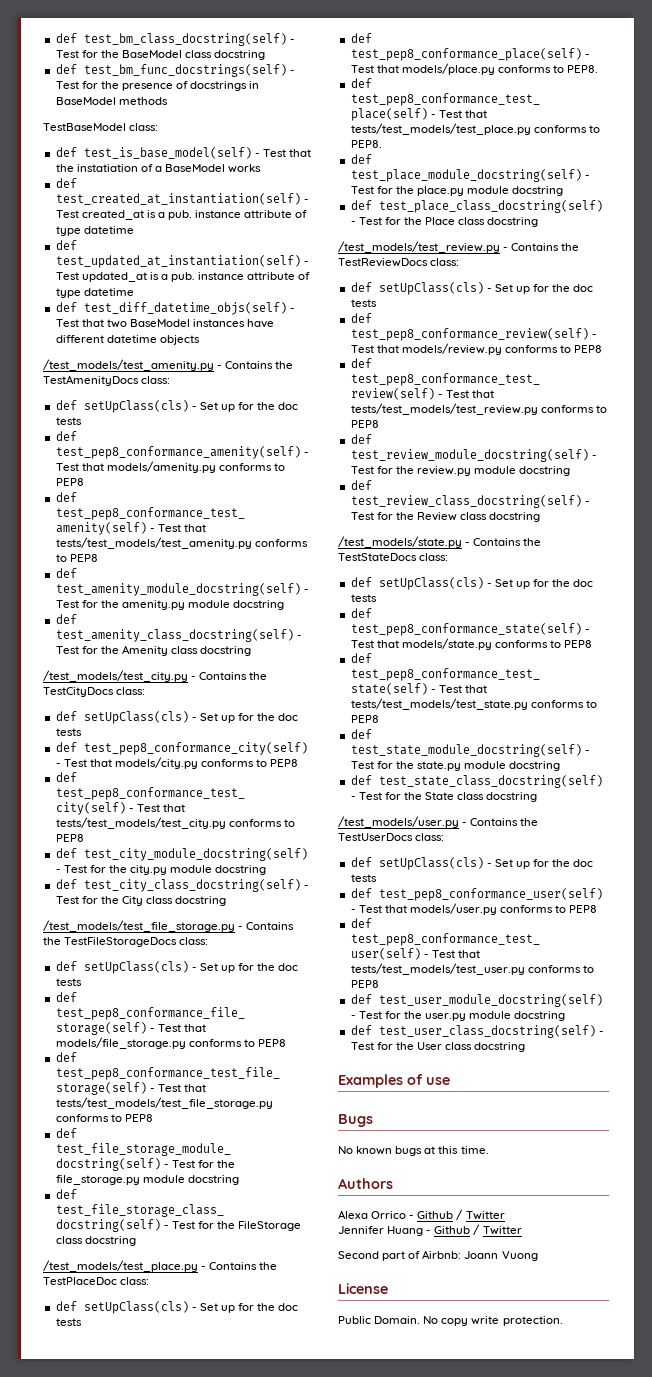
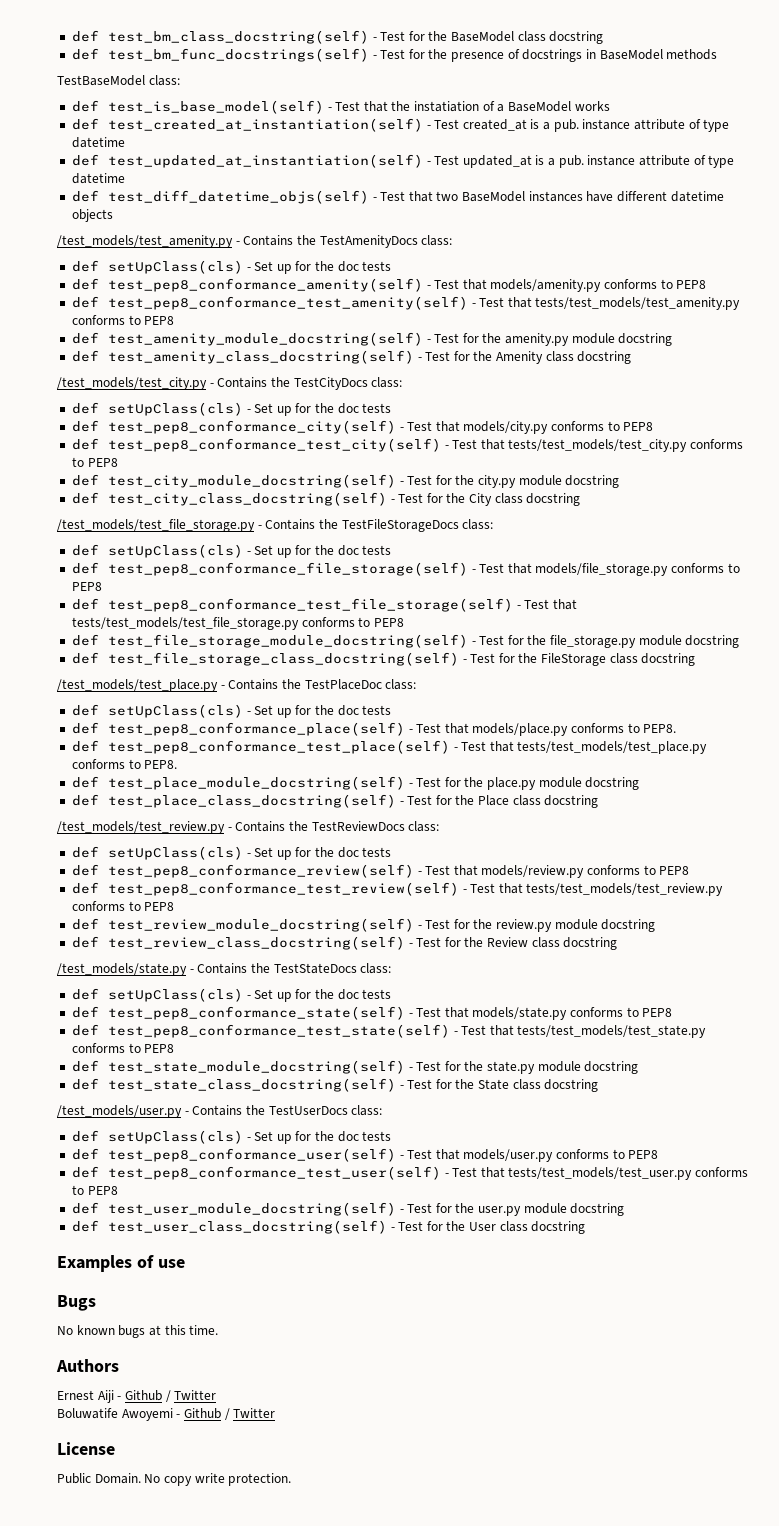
- Alexa Orrico - Github / Twitter
- Jennifer Huang - Github / Twitter
- Second part of Airbnb: Joann Vuong
+ Ernest Aiji - Github / Twitter
+ Boluwatife Awoyemi - Github / Twitter

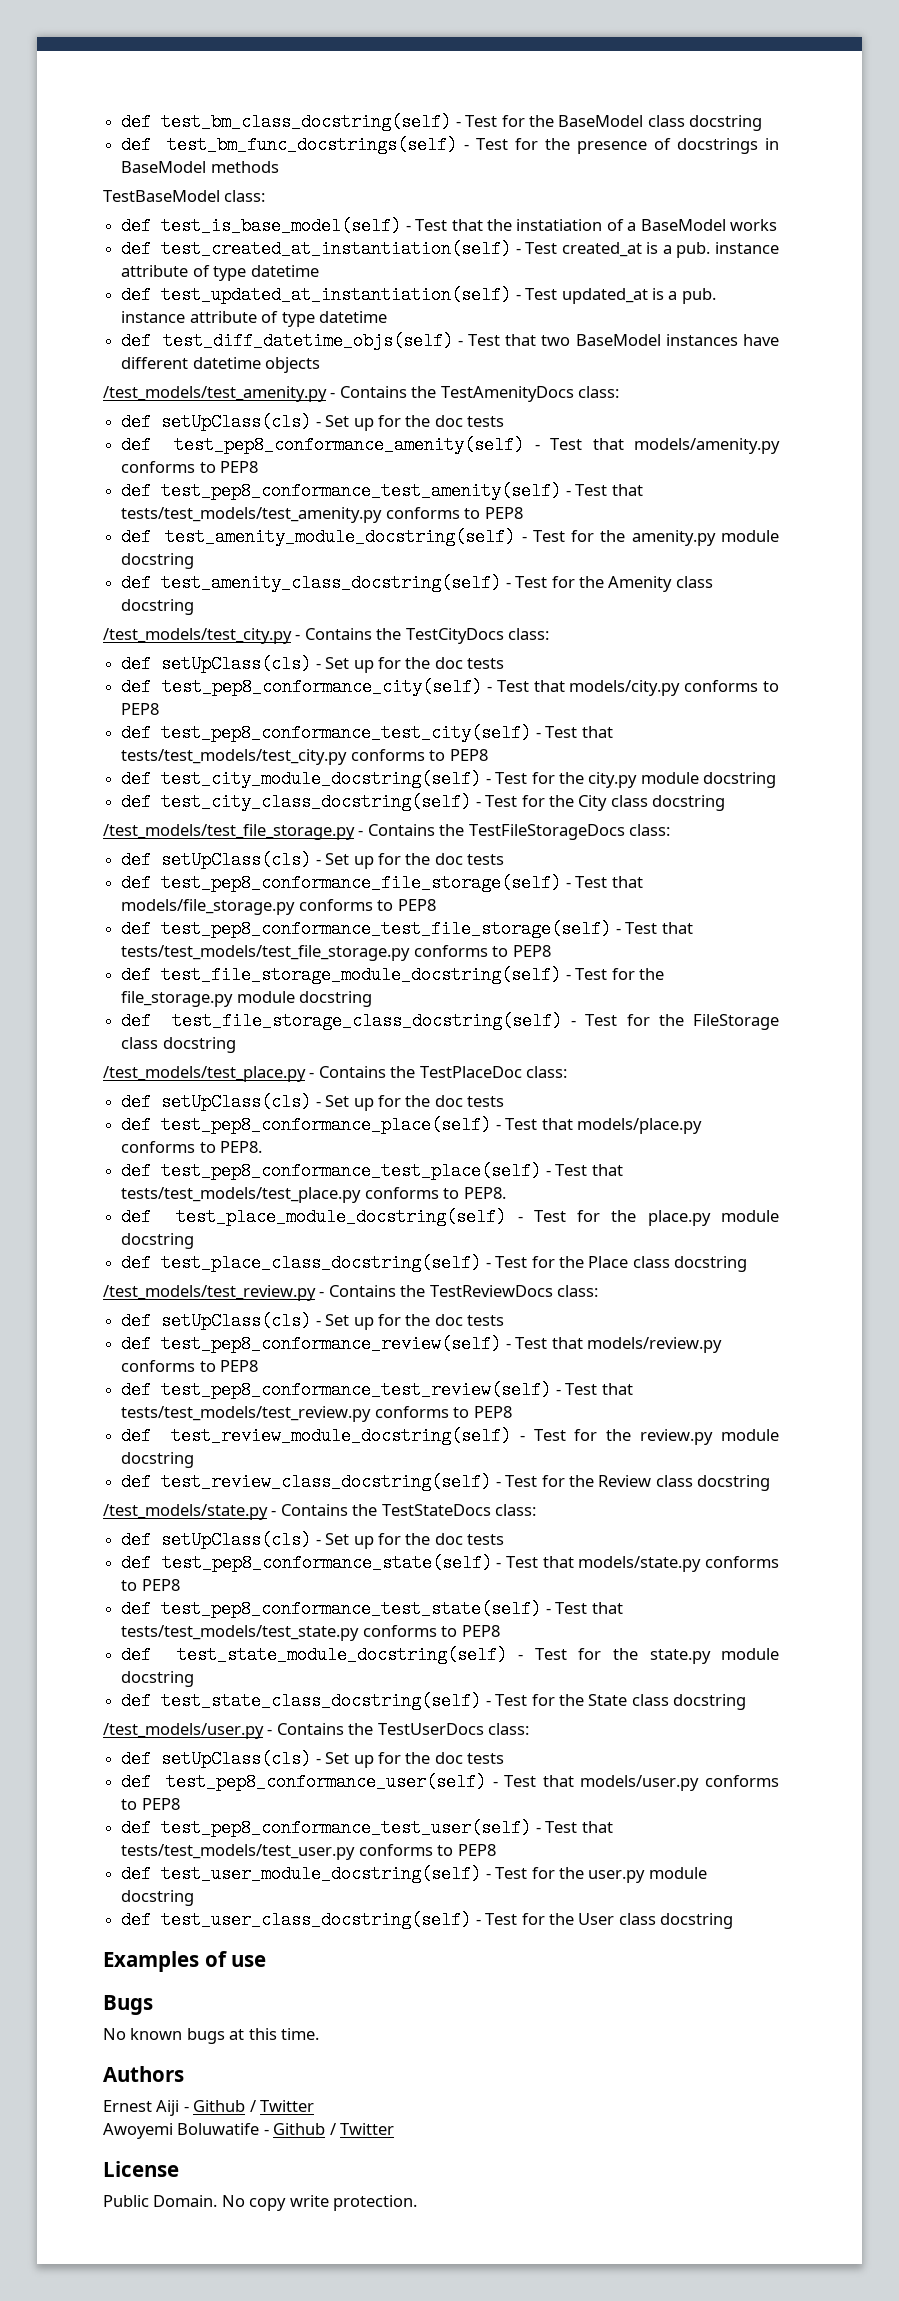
- Boluwatife Awoyemi - Github / Twitter
+ Awoyemi Boluwatife - Github / Twitter

